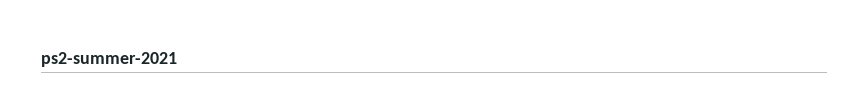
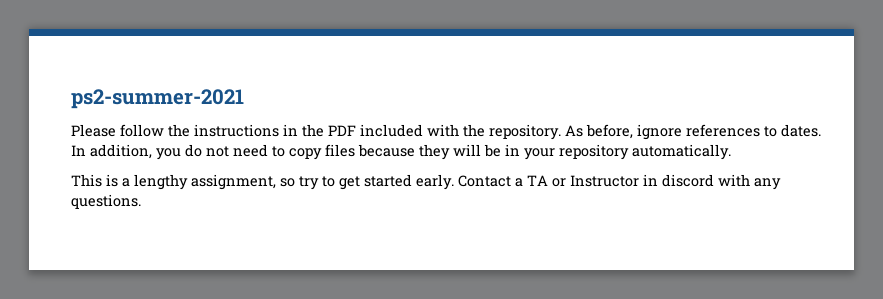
+ Please follow the instructions in the PDF included with the repository. As before, ignore references to dates. In addition, you do not need to copy files because they will be in your repository automatically.
+ This is a lengthy assignment, so try to get started early. Contact a TA or Instructor in discord with any questions.

